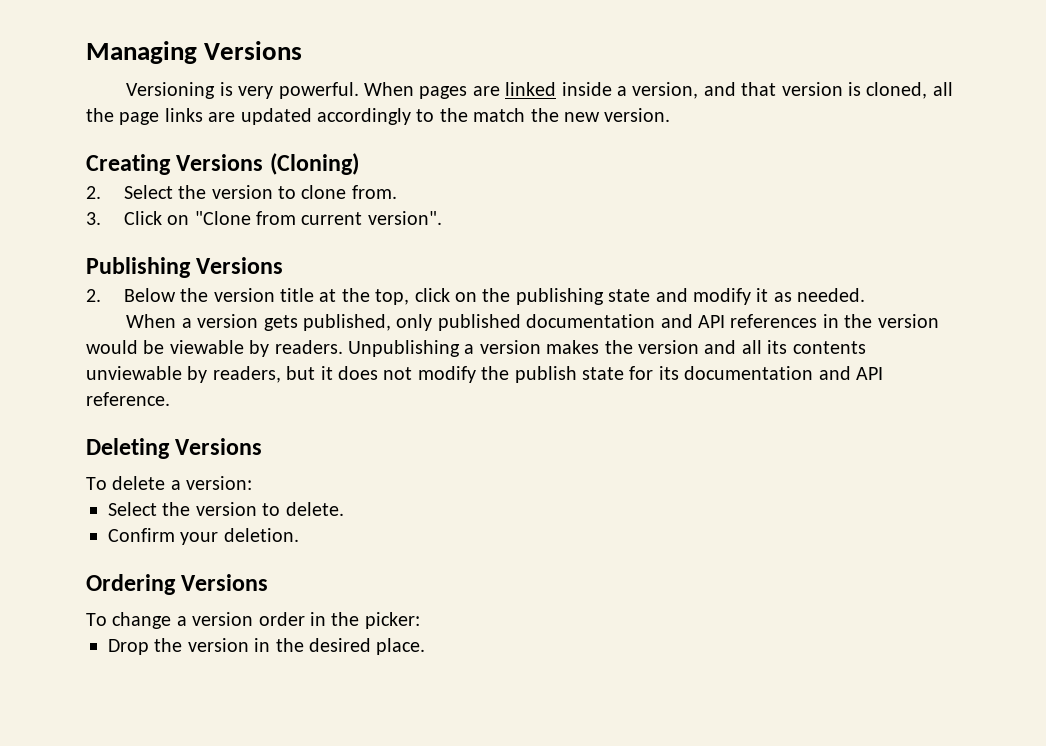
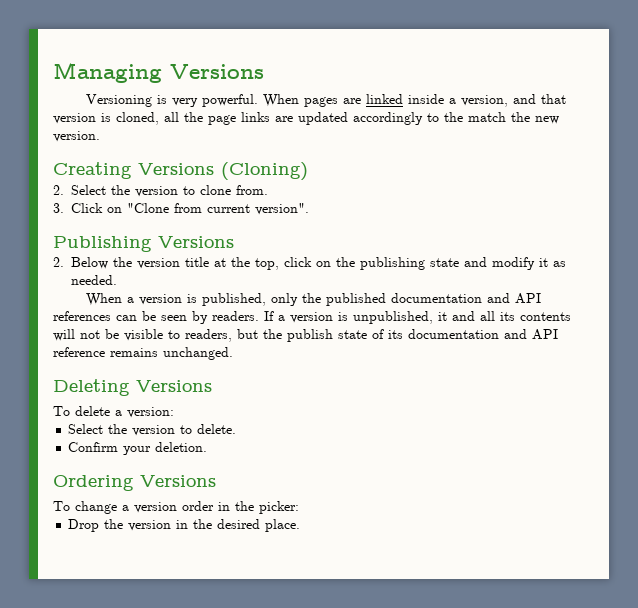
- When a version gets published, only published documentation and API references in the version would be viewable by readers.
+ When a version is published, only the published documentation and API references can be seen by readers.
- Unpublishing a version makes the version and all its contents unviewable by readers, but it does not modify the publish state for its documentation and API reference.
+ If a version is unpublished, it and all its contents will not be visible to readers, but the publish state of its documentation and API reference remains unchanged.

